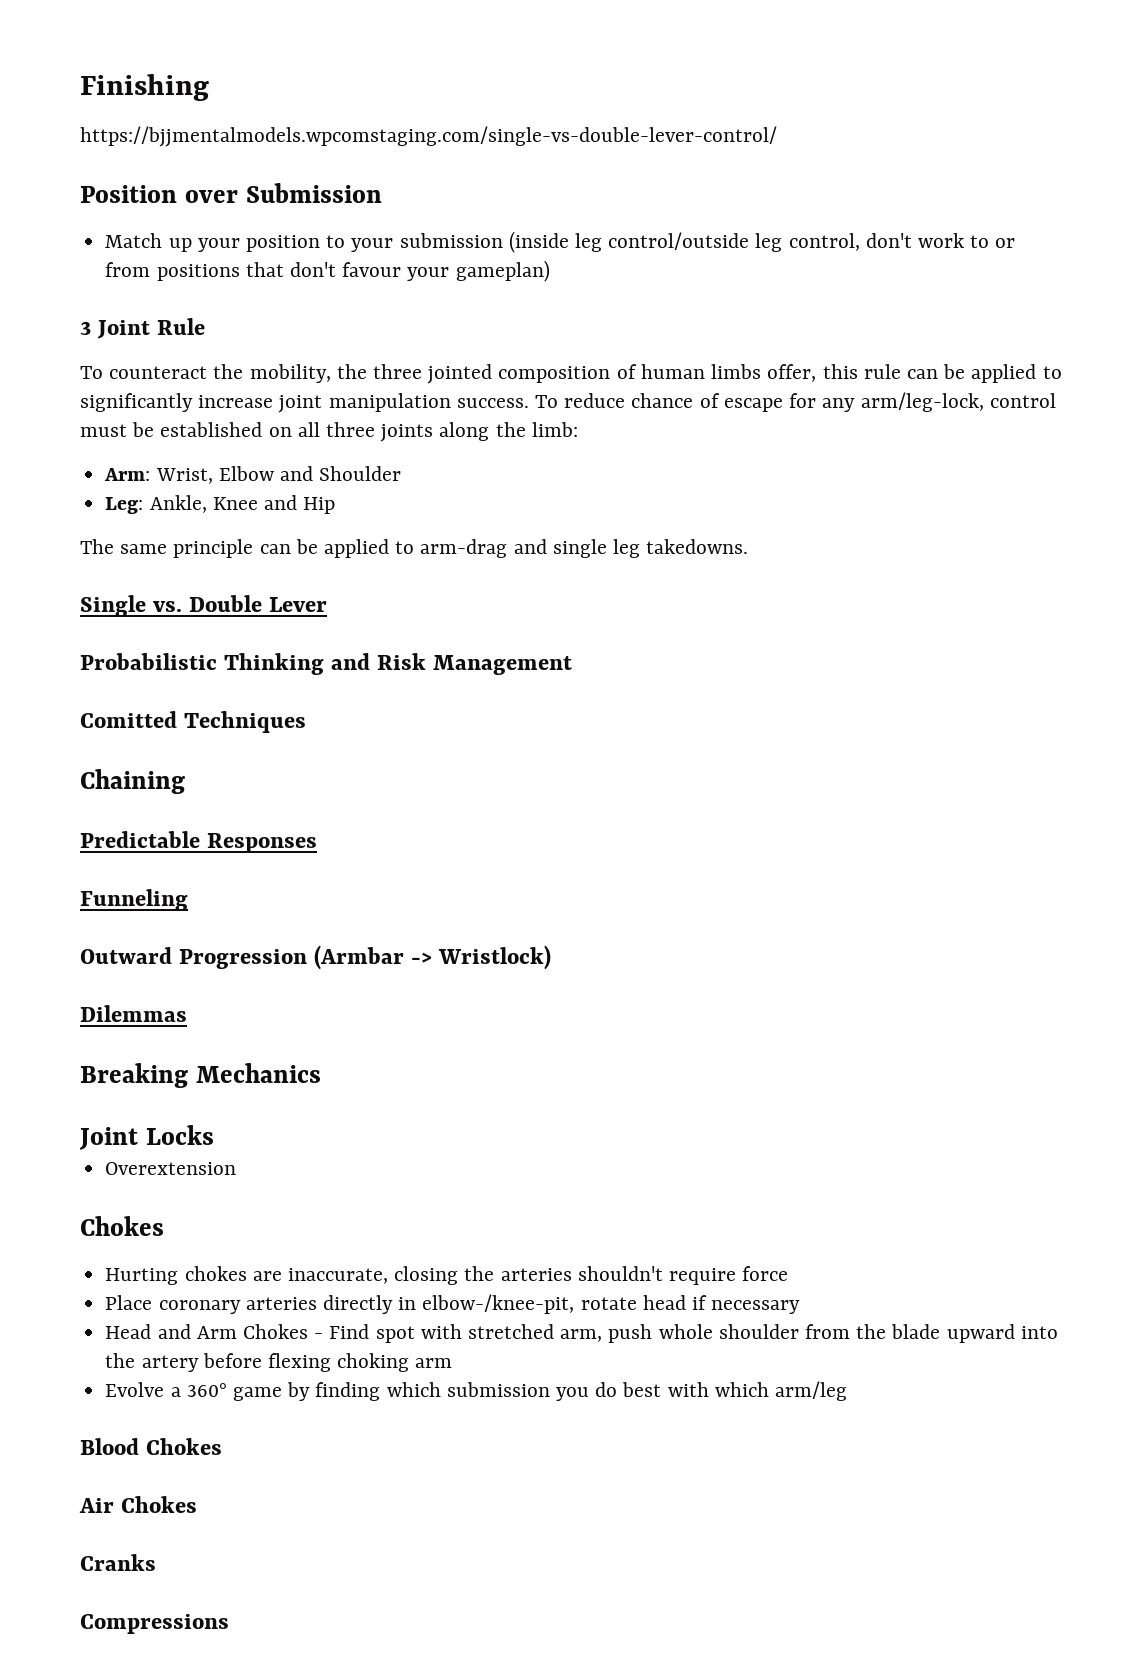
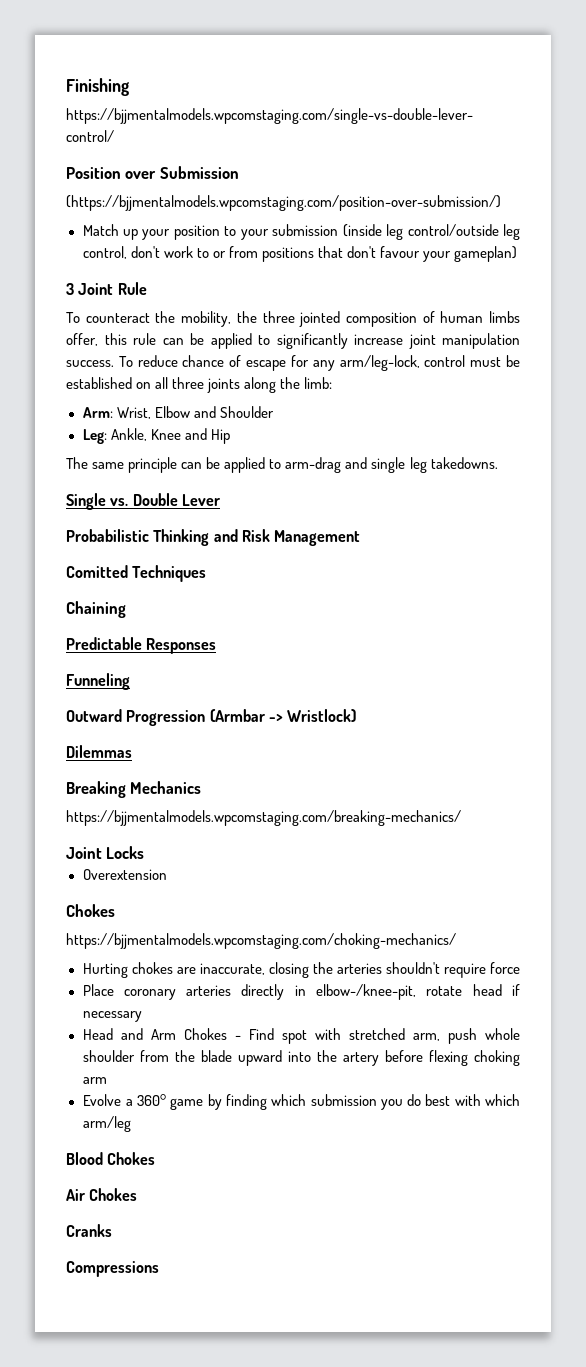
+ (https://bjjmentalmodels.wpcomstaging.com/position-over-submission/)
+ https://bjjmentalmodels.wpcomstaging.com/breaking-mechanics/
+ https://bjjmentalmodels.wpcomstaging.com/choking-mechanics/

